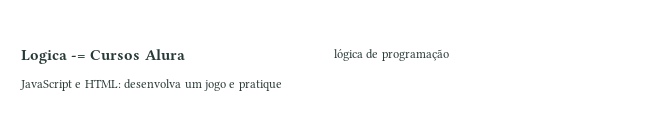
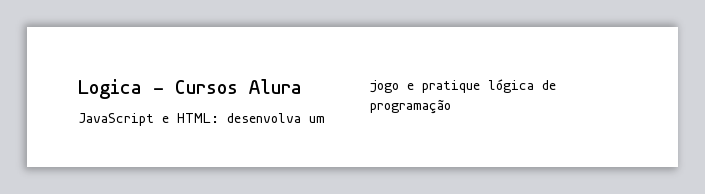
- Logica -= Cursos Alura
+ Logica - Cursos Alura

